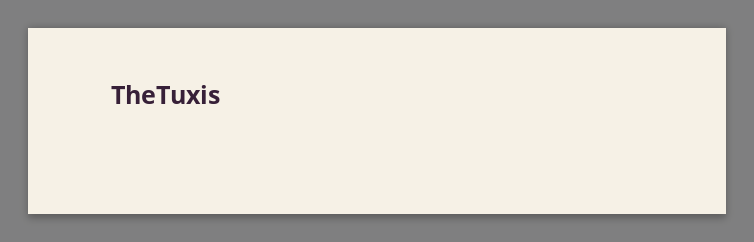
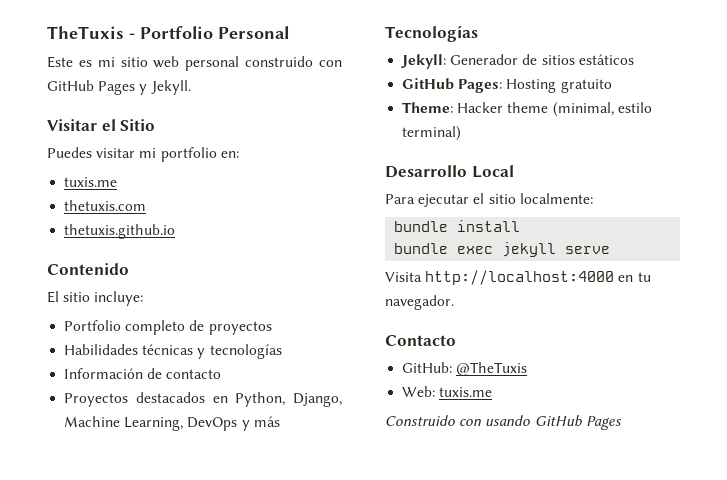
- TheTuxis
+ TheTuxis - Portfolio Personal
+ Este es mi sitio web personal construido con GitHub Pages y Jekyll.
+ Visitar el Sitio
+ Puedes visitar mi portfolio en:
+ tuxis.me
+ thetuxis.com
+ thetuxis.github.io
+ Contenido
+ El sitio incluye:
+ Portfolio completo de proyectos
+ Habilidades técnicas y tecnologías
+ Información de contacto
+ Proyectos destacados en Python, Django, Machine Learning, DevOps y más
+ Tecnologías
+ Jekyll: Generador de sitios estáticos
+ GitHub Pages: Hosting gratuito
+ Theme: Hacker theme (minimal, estilo terminal)
+ Desarrollo Local
+ Para ejecutar el sitio localmente:
+ bundle install
+ bundle exec jekyll serve
+ Visita http://localhost:4000 en tu navegador.
+ Contacto
+ GitHub: @TheTuxis
+ Web: tuxis.me
+ Construido con usando GitHub Pages

